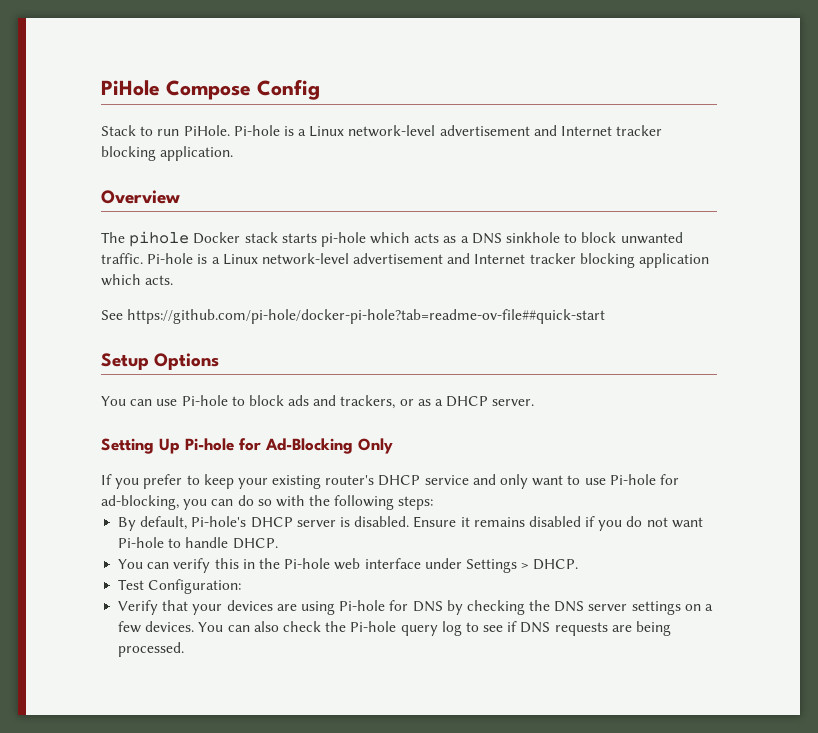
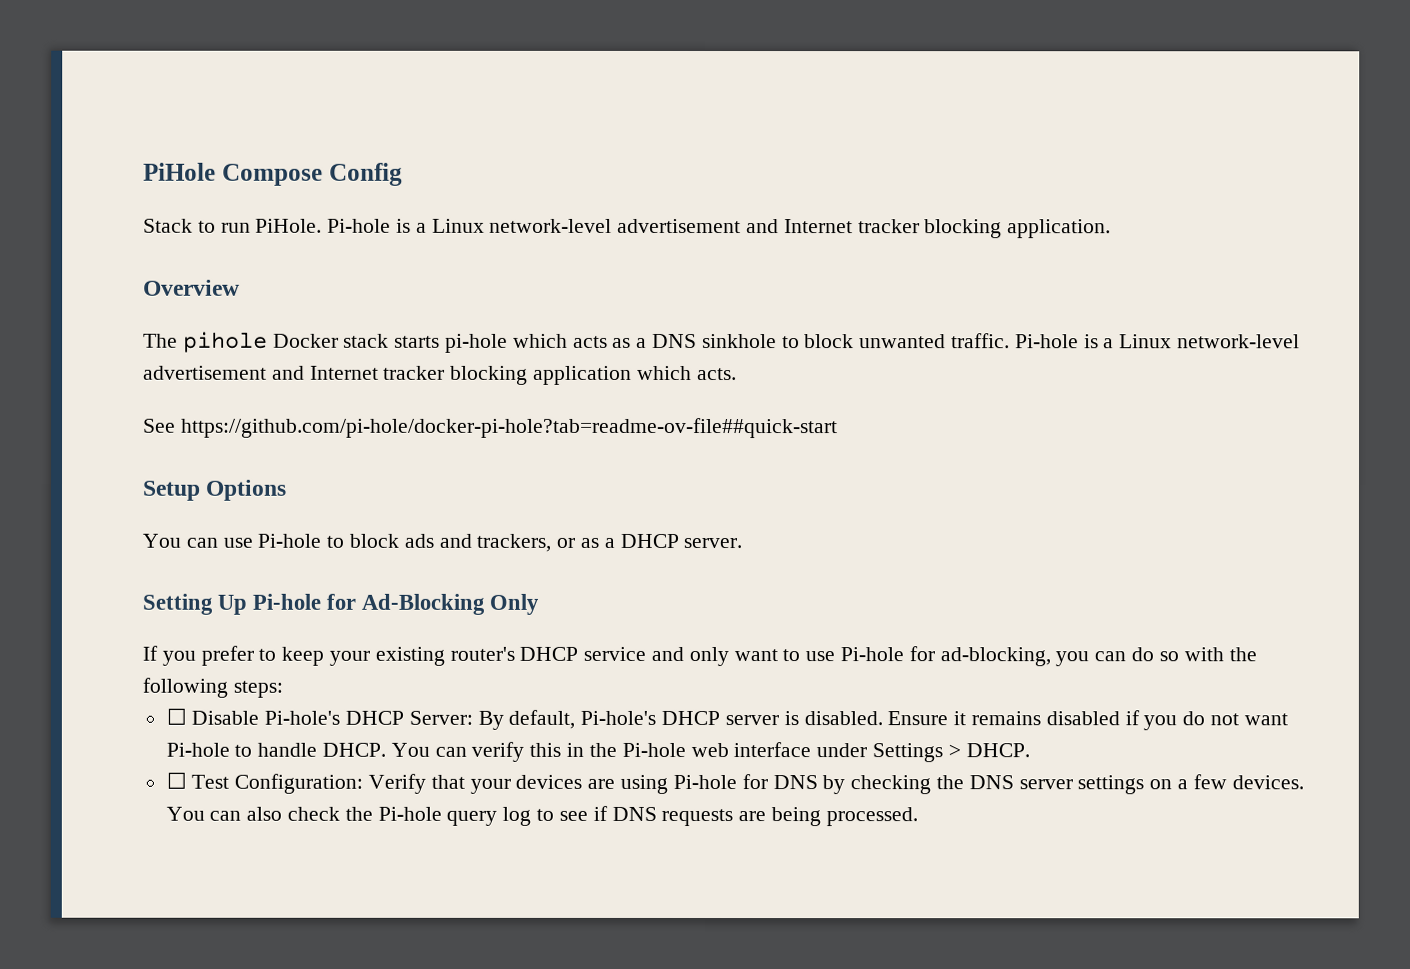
- By default, Pi-hole's DHCP server is disabled.
+ ☐ Disable Pi-hole's DHCP Server: By default, Pi-hole's DHCP server is disabled.
- Ensure it remains disabled if you do not want Pi-hole to handle DHCP.
- You can verify this in the Pi-hole web interface under Settings > DHCP.
+ Ensure it remains disabled if you do not want Pi-hole to handle DHCP. You can verify this in the Pi-hole web interface under Settings > DHCP.
- Test Configuration:
- Verify that your devices are using Pi-hole for DNS by checking the DNS server settings on a few devices.
+ ☐ Test Configuration: Verify that your devices are using Pi-hole for DNS by checking the DNS server settings on a few devices.

